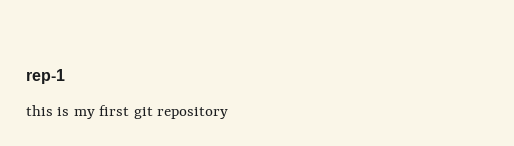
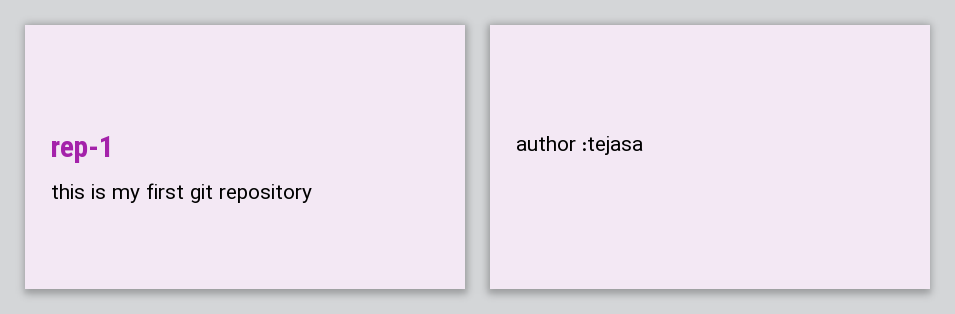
+ author :tejasa

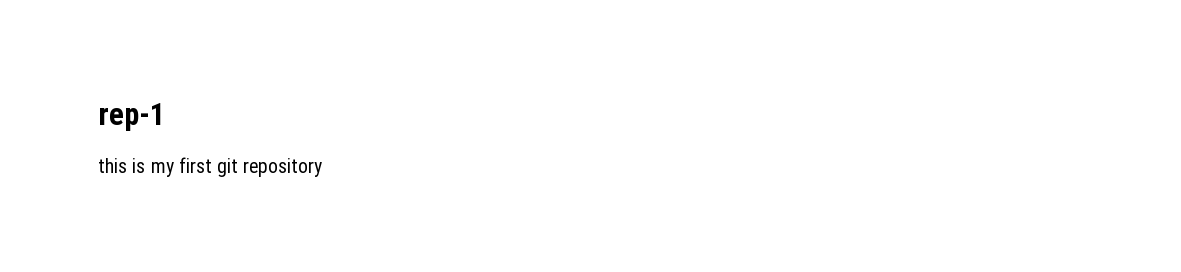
- author :tejasa

